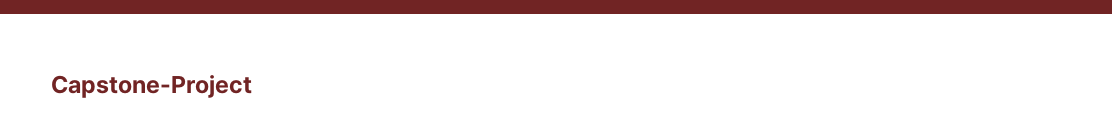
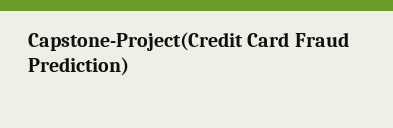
- Capstone-Project
+ Capstone-Project(Credit Card Fraud Prediction)

